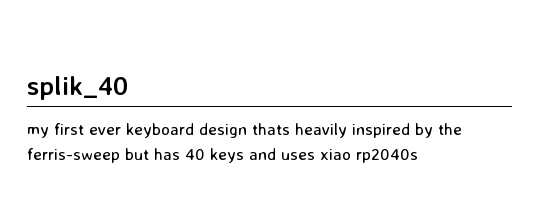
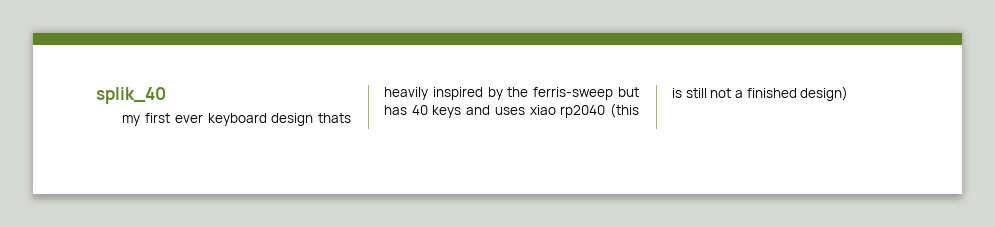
- my first ever keyboard design thats heavily inspired by the ferris-sweep but has 40 keys and uses xiao rp2040s
+ my first ever keyboard design thats heavily inspired by the ferris-sweep but has 40 keys and uses xiao rp2040 (this is still not a finished design)

